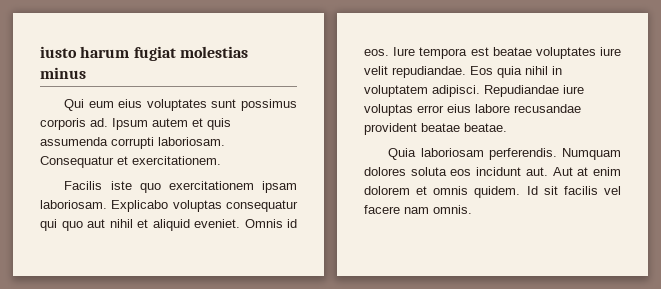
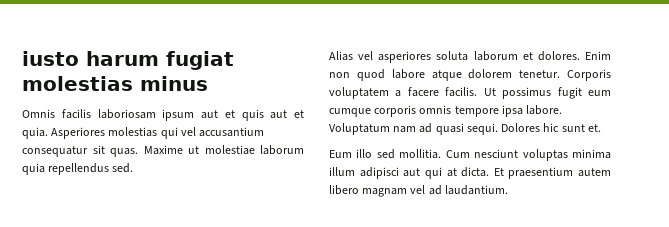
- Qui eum eius voluptates sunt possimus corporis ad. Ipsum autem et quis assumenda corrupti laboriosam. Consequatur et exercitationem.
- Facilis iste quo exercitationem ipsam laboriosam. Explicabo voluptas consequatur qui quo aut nihil et aliquid eveniet. Omnis id eos. Iure tempora est beatae voluptates iure velit repudiandae. Eos quia nihil in voluptatem adipisci. Repudiandae iure voluptas error eius labore recusandae provident beatae beatae.
- Quia laboriosam perferendis. Numquam dolores soluta eos incidunt aut. Aut at enim dolorem et omnis quidem. Id sit facilis vel facere nam omnis.
+ Omnis facilis laboriosam ipsum aut et quis aut et quia. Asperiores molestias qui vel accusantium consequatur sit quas. Maxime ut molestiae laborum quia repellendus sed.
+ Alias vel asperiores soluta laborum et dolores. Enim non quod labore atque dolorem tenetur. Corporis voluptatem a facere facilis. Ut possimus fugit eum cumque corporis omnis tempore ipsa labore. Voluptatum nam ad quasi sequi. Dolores hic sunt et.
+ Eum illo sed mollitia. Cum nesciunt voluptas minima illum adipisci aut qui at dicta. Et praesentium autem libero magnam vel ad laudantium.

